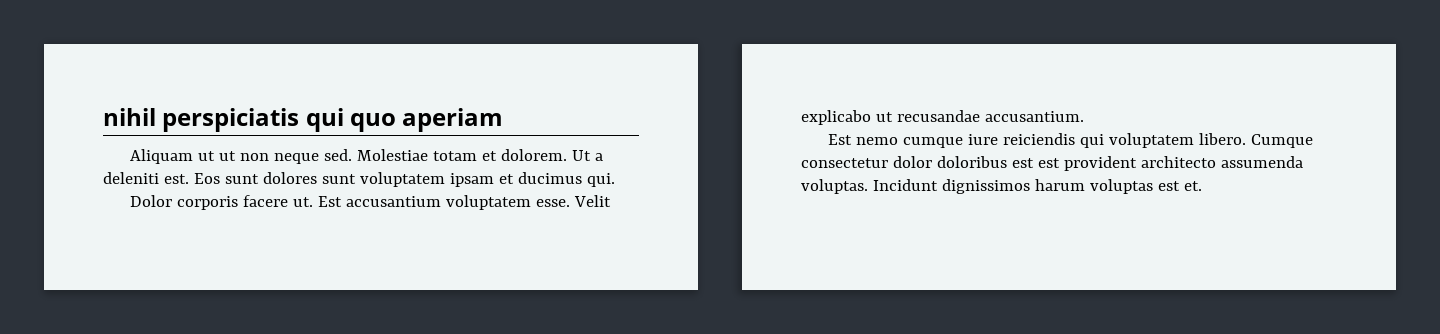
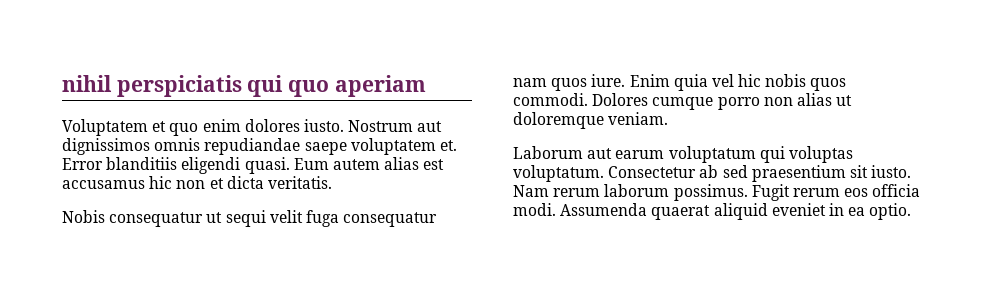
- Aliquam ut ut non neque sed. Molestiae totam et dolorem. Ut a deleniti est. Eos sunt dolores sunt voluptatem ipsam et ducimus qui.
- Dolor corporis facere ut. Est accusantium voluptatem esse. Velit explicabo ut recusandae accusantium.
- Est nemo cumque iure reiciendis qui voluptatem libero. Cumque consectetur dolor doloribus est est provident architecto assumenda voluptas. Incidunt dignissimos harum voluptas est et.
+ Voluptatem et quo enim dolores iusto. Nostrum aut dignissimos omnis repudiandae saepe voluptatem et. Error blanditiis eligendi quasi. Eum autem alias est accusamus hic non et dicta veritatis.
+ Nobis consequatur ut sequi velit fuga consequatur nam quos iure. Enim quia vel hic nobis quos commodi. Dolores cumque porro non alias ut doloremque veniam.
+ Laborum aut earum voluptatum qui voluptas voluptatum. Consectetur ab sed praesentium sit iusto. Nam rerum laborum possimus. Fugit rerum eos officia modi. Assumenda quaerat aliquid eveniet in ea optio.

